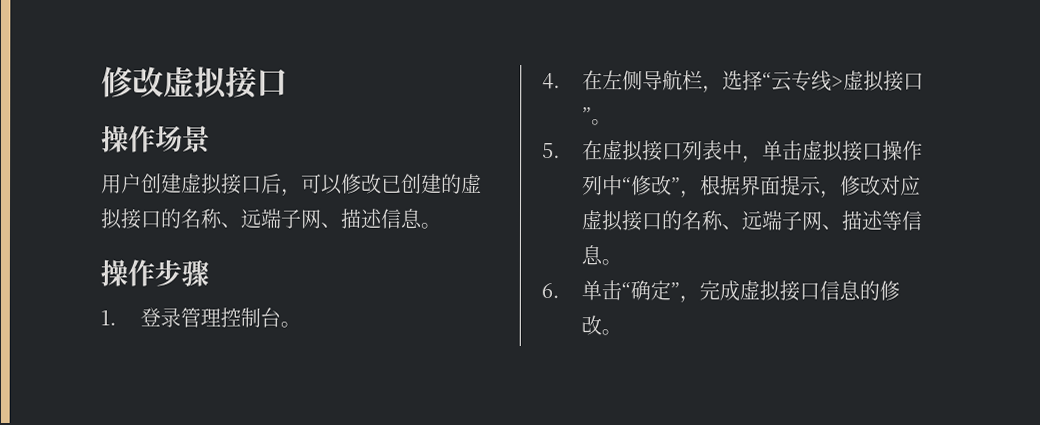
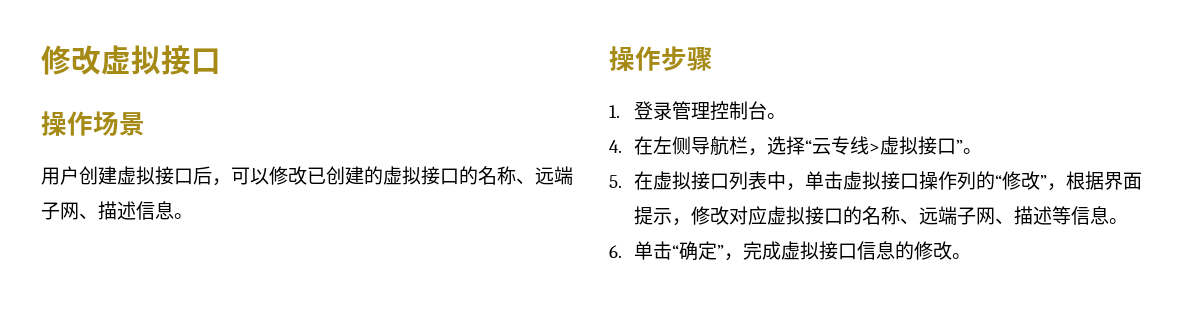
- 5.在虚拟接口列表中，单击虚拟接口操作列中“修改”，根据界面提示，修改对应虚拟接口的名称、远端子网、描述等信息。
+ 5.在虚拟接口列表中，单击虚拟接口操作列的“修改”，根据界面提示，修改对应虚拟接口的名称、远端子网、描述等信息。

